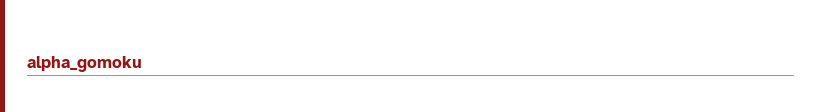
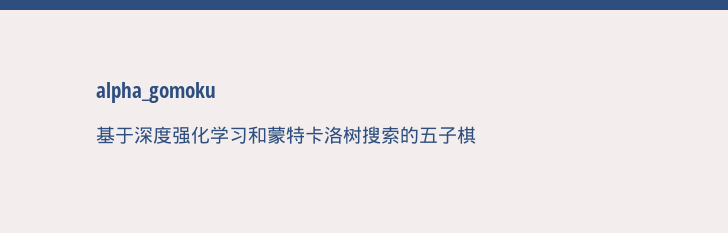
+ 基于深度强化学习和蒙特卡洛树搜索的五子棋

